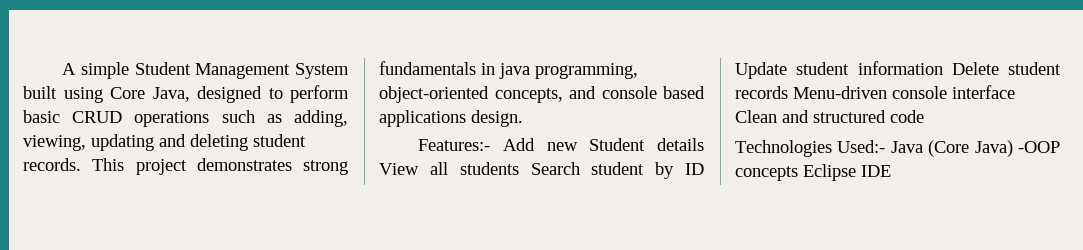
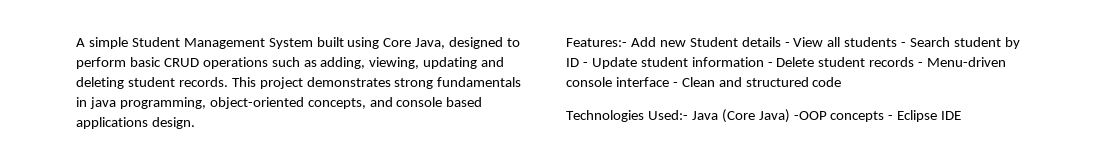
- Features:- Add new Student details View all students Search student by ID Update student information Delete student records Menu-driven console interface Clean and structured code
+ Features:- Add new Student details - View all students - Search student by ID - Update student information - Delete student records - Menu-driven console interface - Clean and structured code
- Technologies Used:- Java (Core Java) -OOP concepts Eclipse IDE
+ Technologies Used:- Java (Core Java) -OOP concepts - Eclipse IDE

